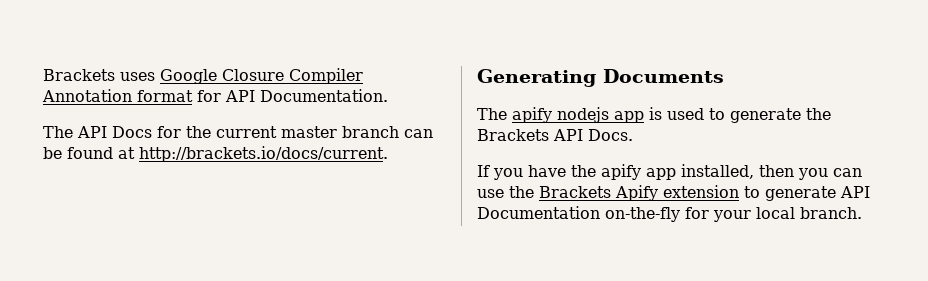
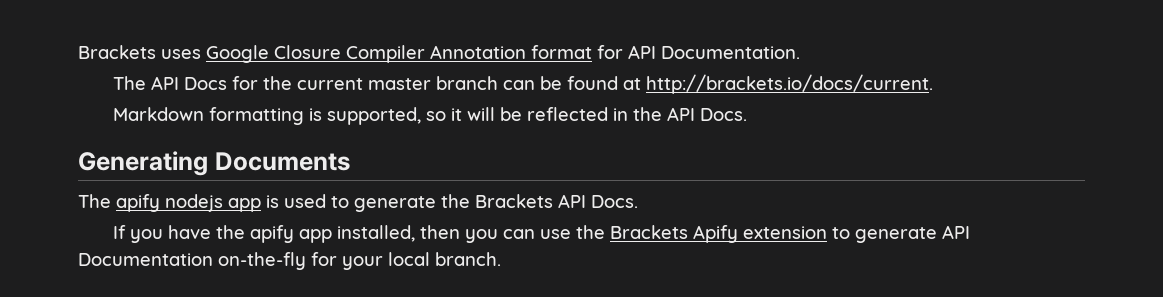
+ Markdown formatting is supported, so it will be reflected in the API Docs.

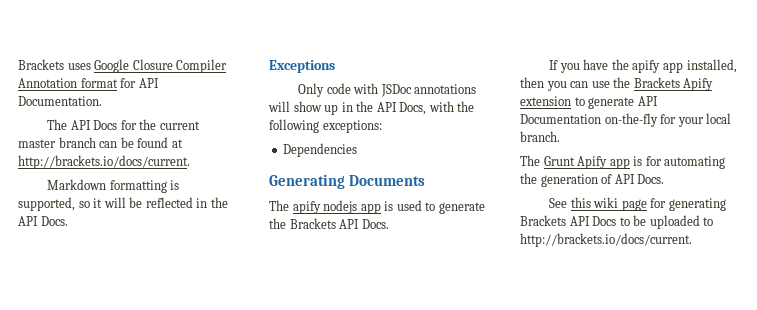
+ Exceptions
+ Only code with JSDoc annotations will show up in the API Docs, with the following exceptions:
+ Dependencies
+ The Grunt Apify app is for automating the generation of API Docs.
+ See this wiki page for generating Brackets API Docs to be uploaded to http://brackets.io/docs/current.

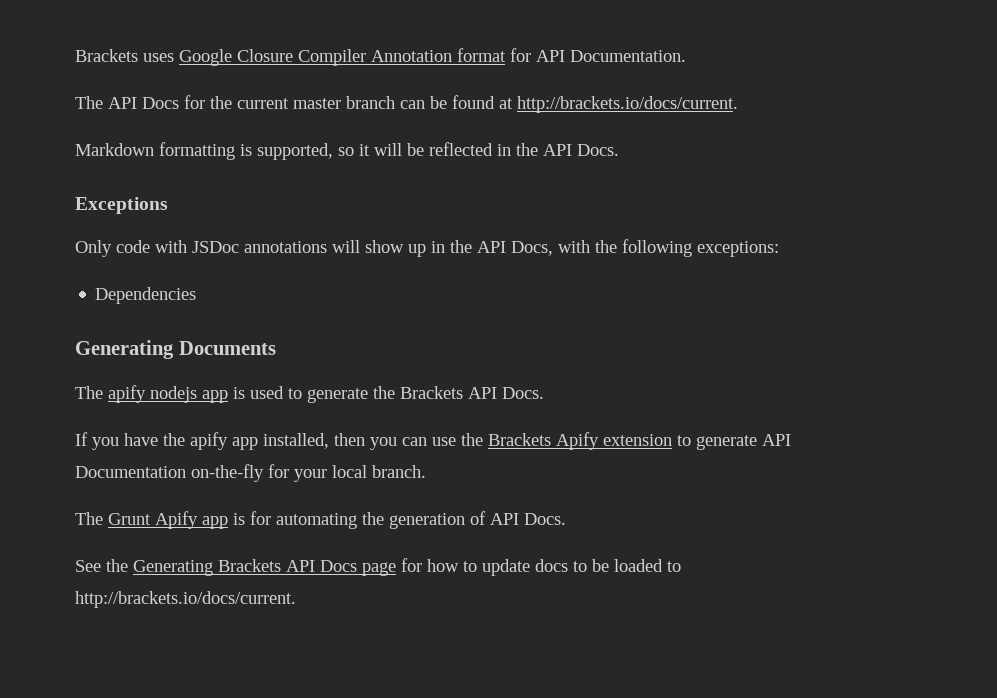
- See this wiki page for generating Brackets API Docs to be uploaded to http://brackets.io/docs/current.
+ See the Generating Brackets API Docs page for how to update docs to be loaded to http://brackets.io/docs/current.

